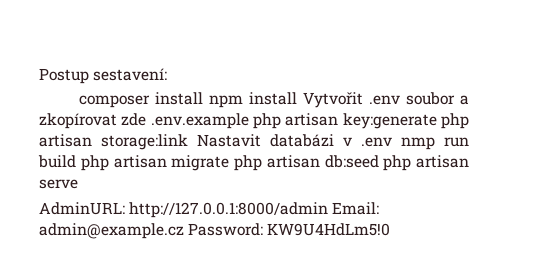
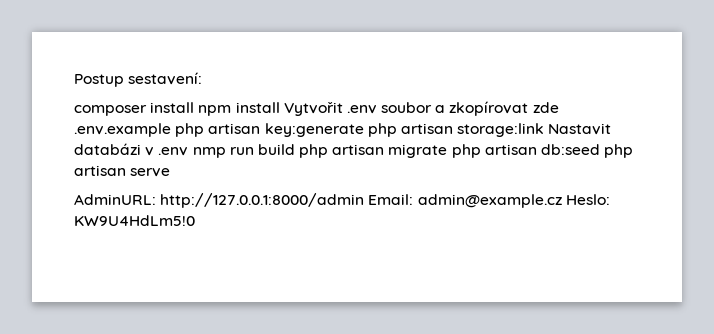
- AdminURL: http://127.0.0.1:8000/admin Email: admin@example.cz Password: KW9U4HdLm5!0
+ AdminURL: http://127.0.0.1:8000/admin Email: admin@example.cz Heslo: KW9U4HdLm5!0

